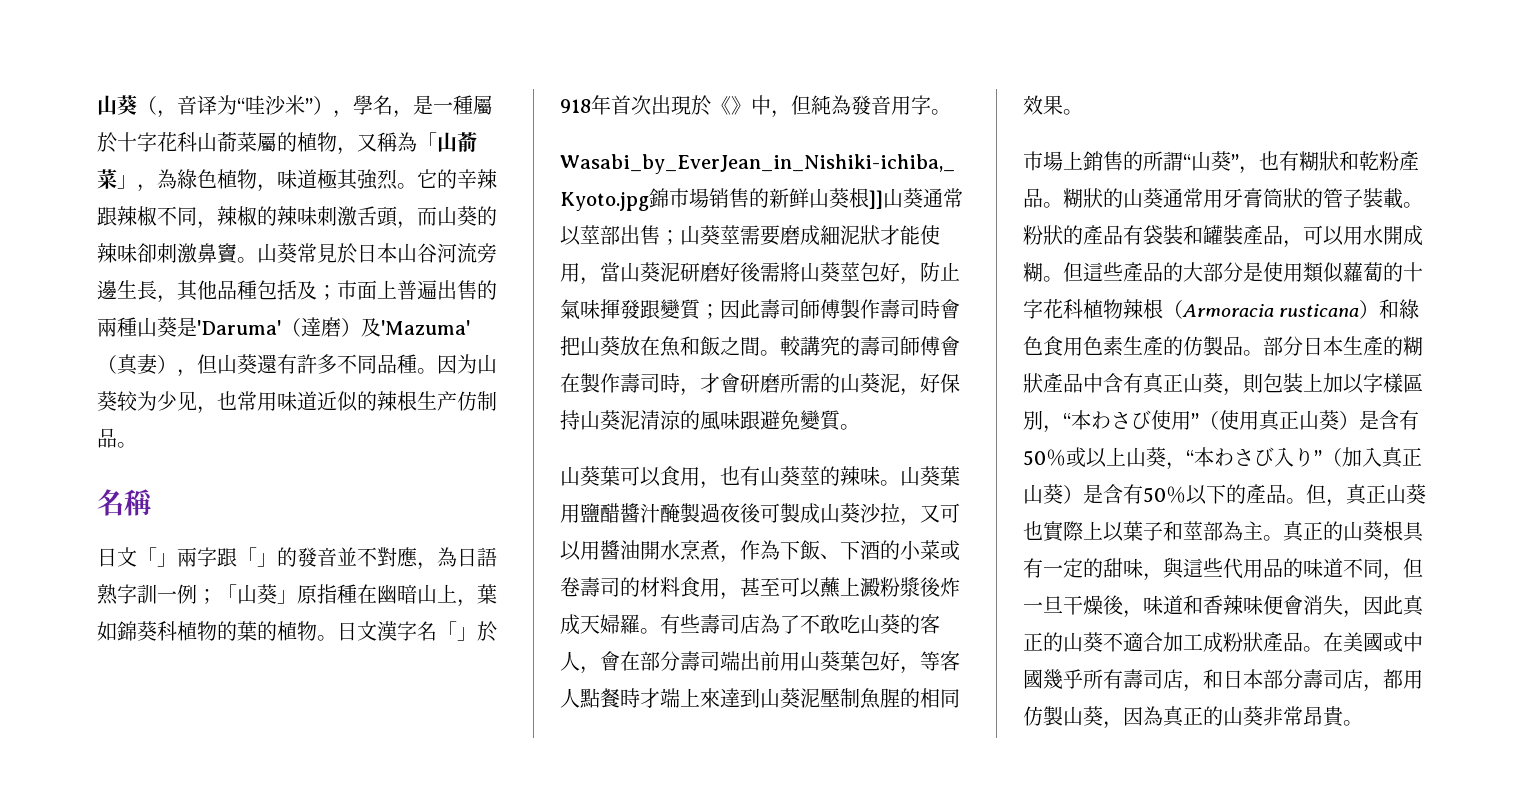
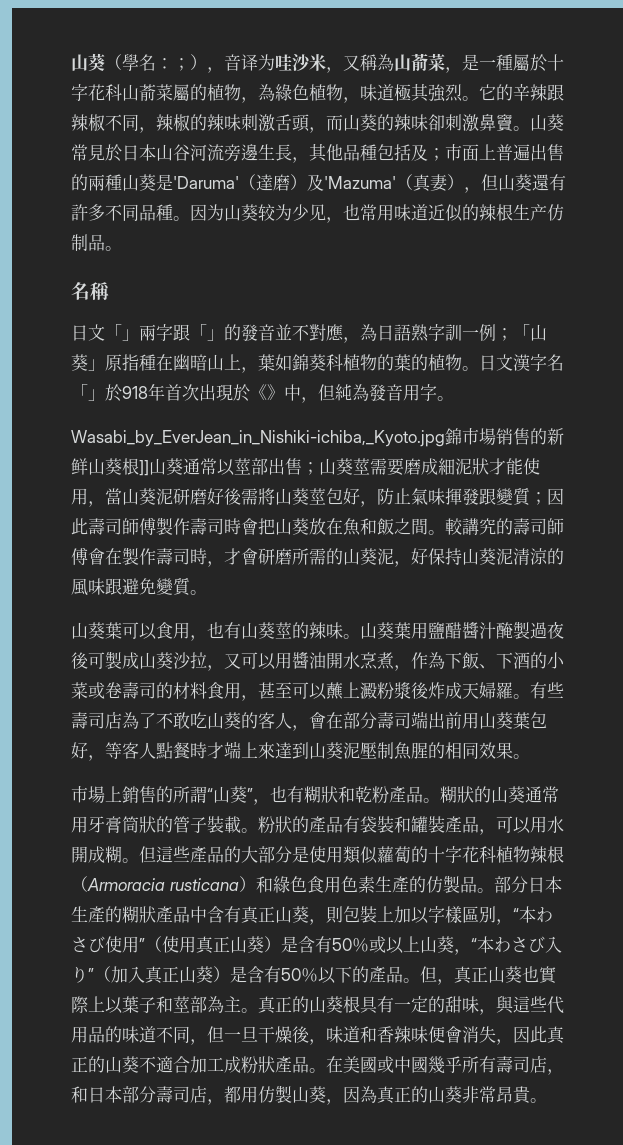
- 山葵（，音译为“哇沙米”），學名，是一種屬於十字花科山萮菜屬的植物，又稱為「山萮菜」，為綠色植物，味道極其強烈。
+ 山葵（學名：；），音译为哇沙米，又稱為山萮菜，是一種屬於十字花科山萮菜屬的植物，為綠色植物，味道極其強烈。

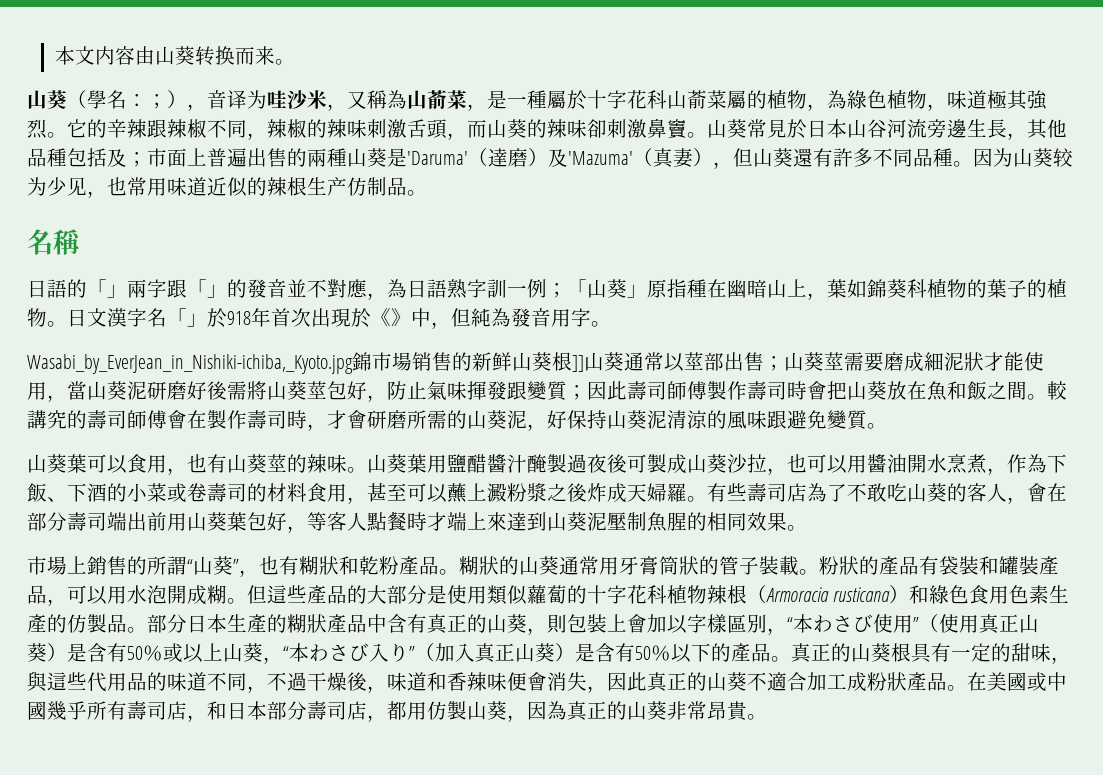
+ 本文内容由山葵转换而来。
- 日文「」兩字跟「」的發音並不對應，為日語熟字訓一例；「山葵」原指種在幽暗山上，葉如錦葵科植物的葉的植物。
+ 日語的「」兩字跟「」的發音並不對應，為日語熟字訓一例；「山葵」原指種在幽暗山上，葉如錦葵科植物的葉子的植物。
- 山葵葉用鹽醋醬汁醃製過夜後可製成山葵沙拉，又可以用醬油開水烹煮，作為下飯、下酒的小菜或卷壽司的材料食用，甚至可以蘸上澱粉漿後炸成天婦羅。
+ 山葵葉用鹽醋醬汁醃製過夜後可製成山葵沙拉，也可以用醬油開水烹煮，作為下飯、下酒的小菜或卷壽司的材料食用，甚至可以蘸上澱粉漿之後炸成天婦羅。
- 粉狀的產品有袋裝和罐裝產品，可以用水開成糊。
+ 粉狀的產品有袋裝和罐裝產品，可以用水泡開成糊。
- 部分日本生產的糊狀產品中含有真正山葵，則包裝上加以字樣區別，“本わさび使用”（使用真正山葵）是含有50％或以上山葵，“本わさび入り”（加入真正山葵）是含有50％以下的產品。
+ 部分日本生產的糊狀產品中含有真正的山葵，則包裝上會加以字樣區別，“本わさび使用”（使用真正山葵）是含有50％或以上山葵，“本わさび入り”（加入真正山葵）是含有50％以下的產品。
- 但，真正山葵也實際上以葉子和莖部為主。
- 真正的山葵根具有一定的甜味，與這些代用品的味道不同，但一旦干燥後，味道和香辣味便會消失，因此真正的山葵不適合加工成粉狀產品。
+ 真正的山葵根具有一定的甜味，與這些代用品的味道不同，不過干燥後，味道和香辣味便會消失，因此真正的山葵不適合加工成粉狀產品。

